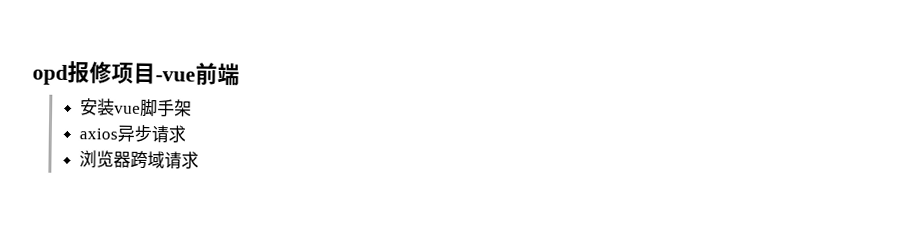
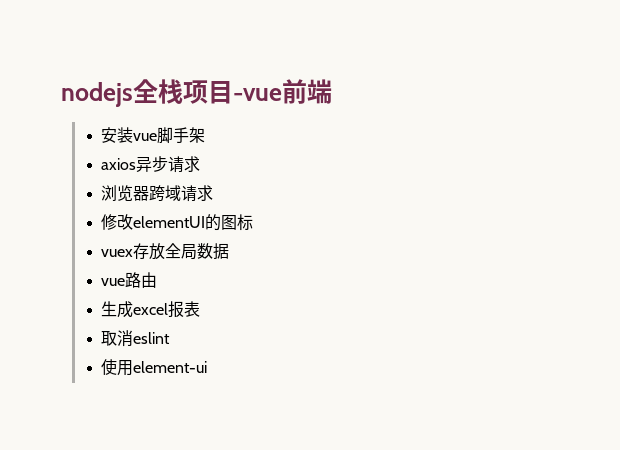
- opd报修项目-vue前端
+ nodejs全栈项目-vue前端
+ 修改elementUI的图标
+ vuex存放全局数据
+ vue路由
+ 生成excel报表
+ 取消eslint
+ 使用element-ui

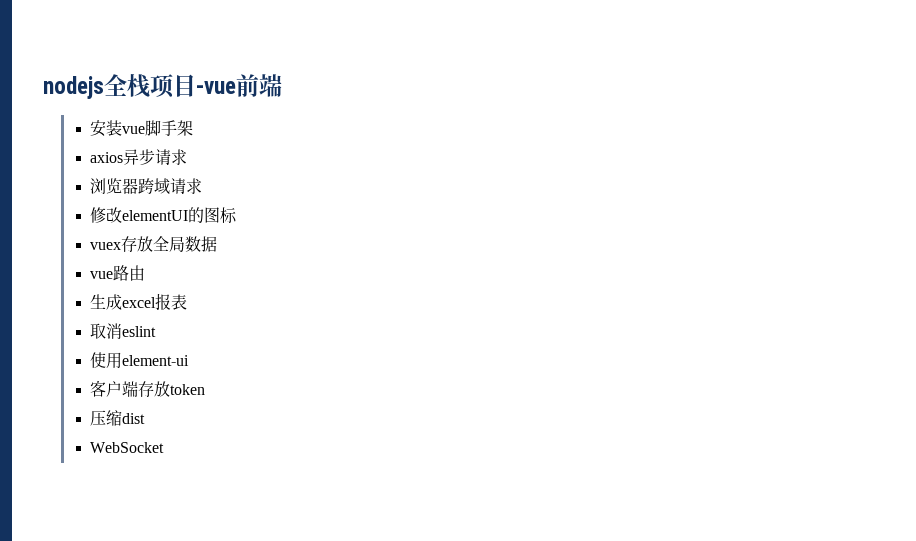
+ 客户端存放token
+ 压缩dist
+ WebSocket

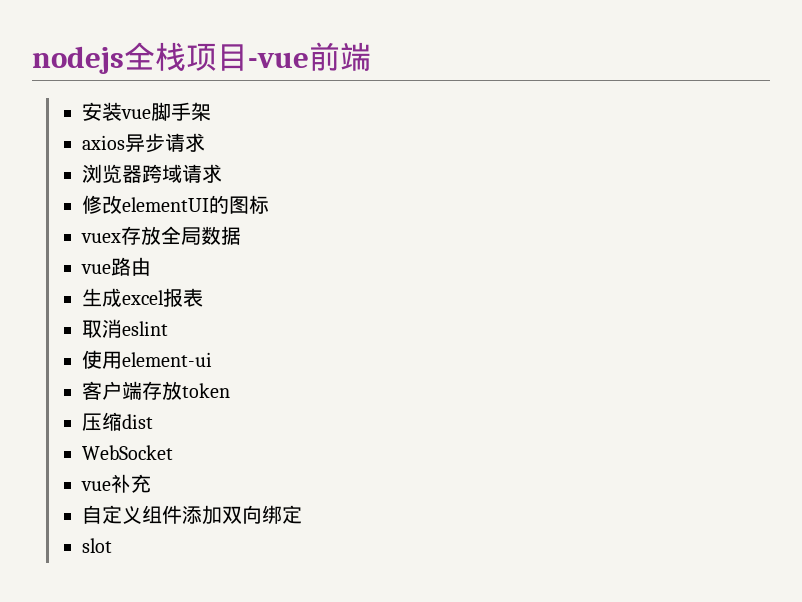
+ vue补充
+ 自定义组件添加双向绑定
+ slot

